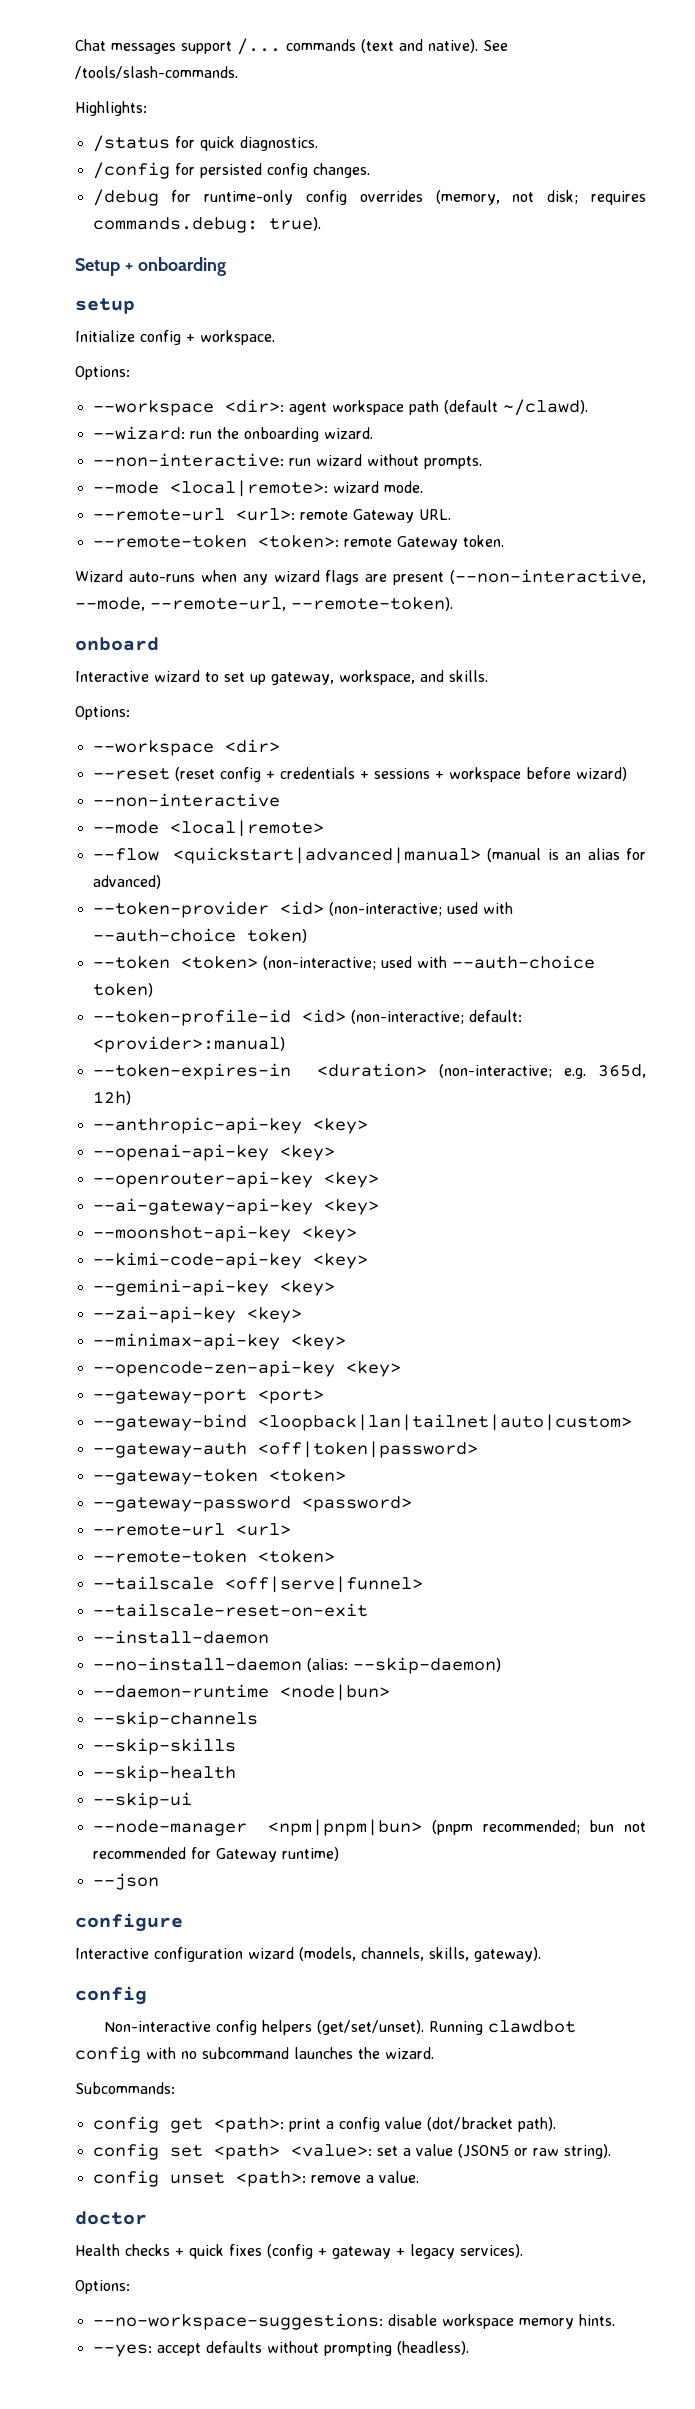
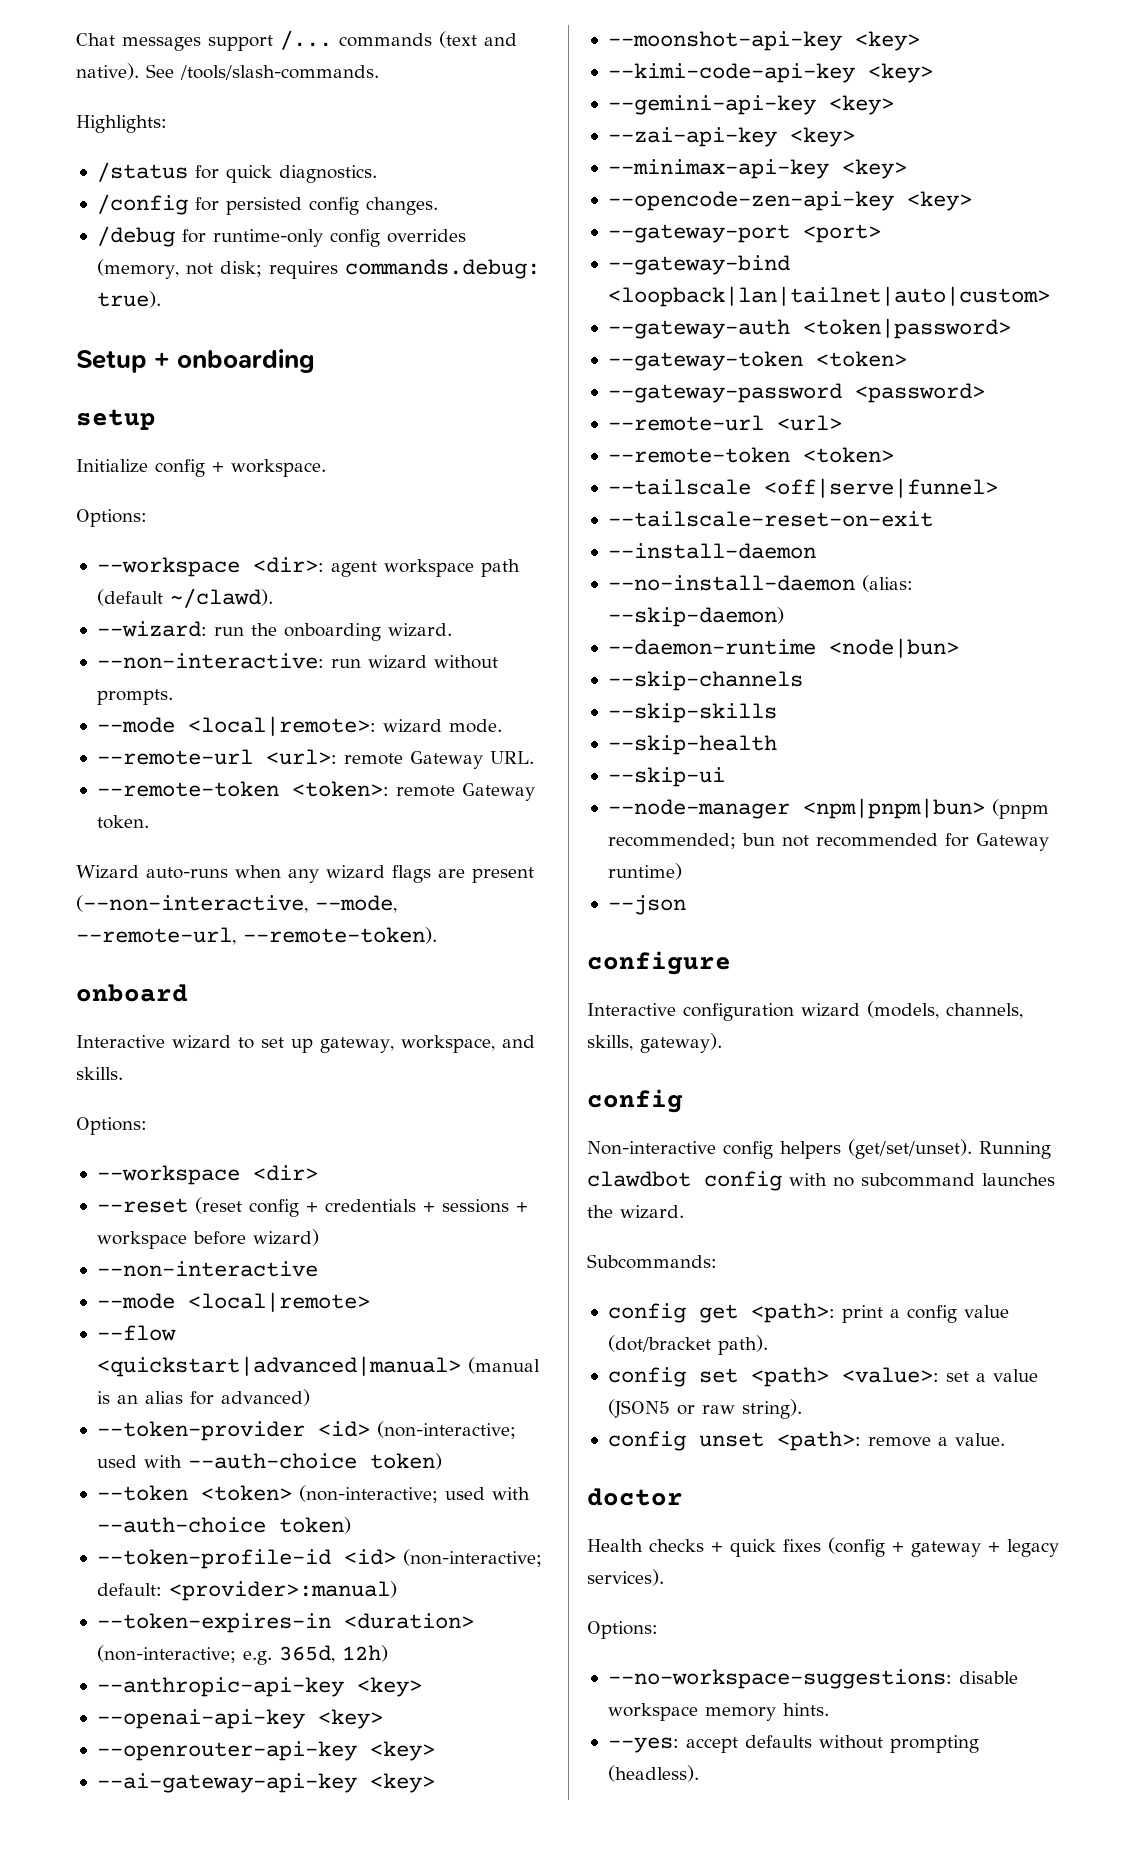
- --gateway-auth <off|token|password>
+ --gateway-auth <token|password>

